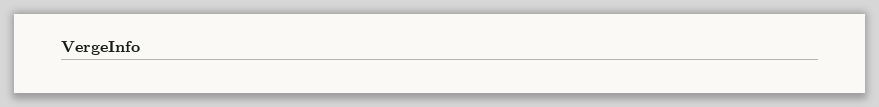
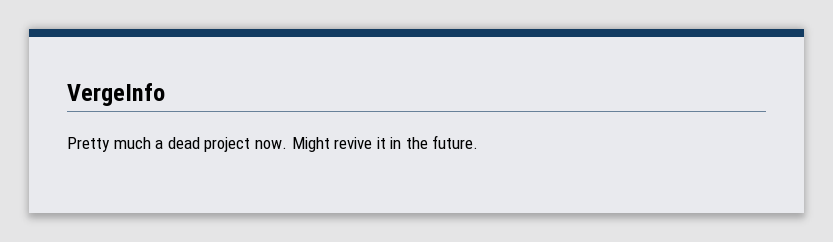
+ Pretty much a dead project now. Might revive it in the future.

